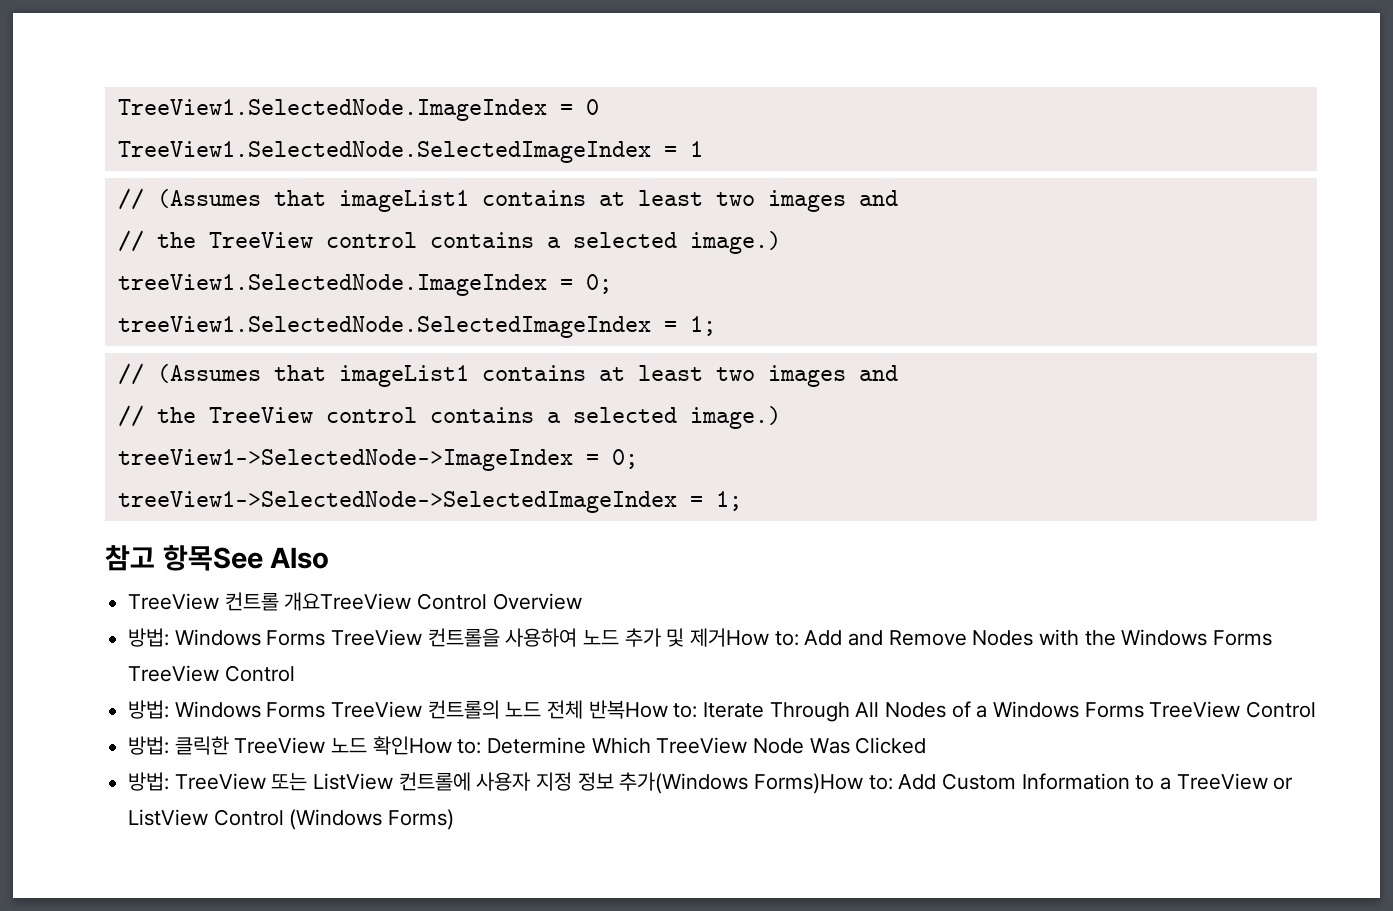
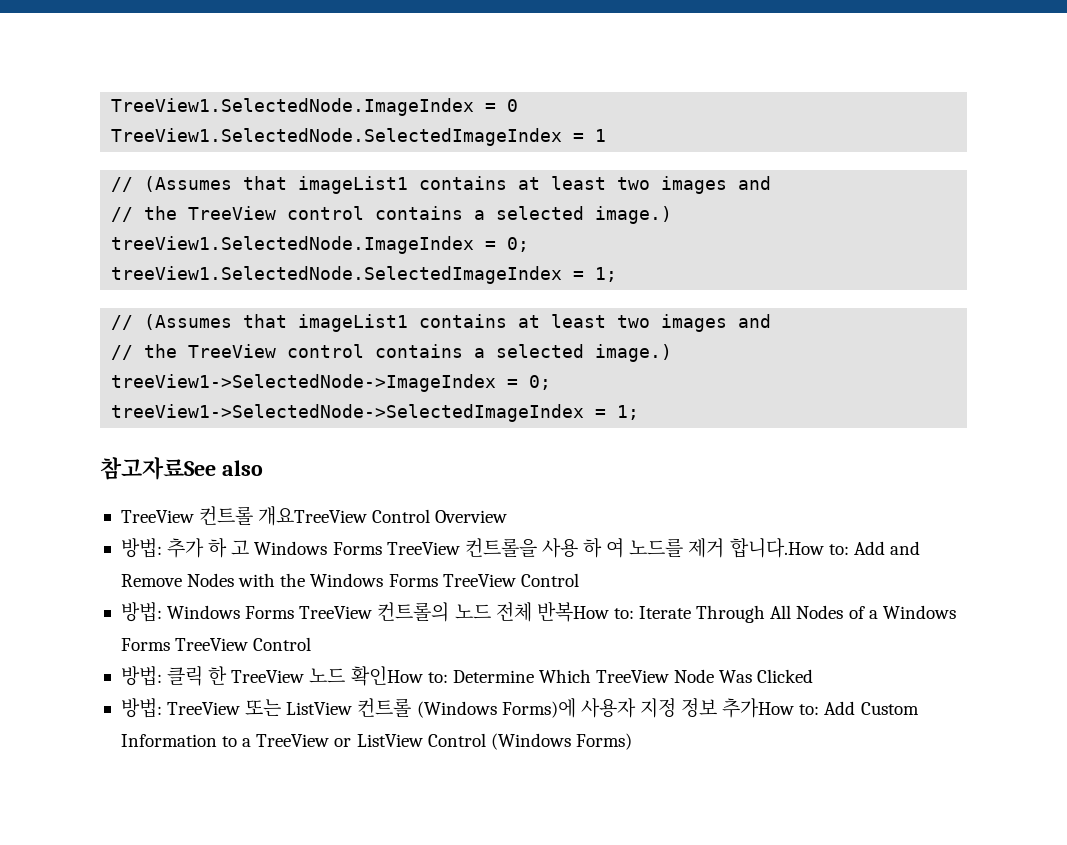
- 참고 항목See Also
+ 참고자료See also
- 방법: Windows Forms TreeView 컨트롤을 사용하여 노드 추가 및 제거How to: Add and Remove Nodes with the Windows Forms TreeView Control
+ 방법: 추가 하 고 Windows Forms TreeView 컨트롤을 사용 하 여 노드를 제거 합니다.How to: Add and Remove Nodes with the Windows Forms TreeView Control
- 방법: 클릭한 TreeView 노드 확인How to: Determine Which TreeView Node Was Clicked
+ 방법: 클릭 한 TreeView 노드 확인How to: Determine Which TreeView Node Was Clicked
- 방법: TreeView 또는 ListView 컨트롤에 사용자 지정 정보 추가(Windows Forms)How to: Add Custom Information to a TreeView or ListView Control (Windows Forms)
+ 방법: TreeView 또는 ListView 컨트롤 (Windows Forms)에 사용자 지정 정보 추가How to: Add Custom Information to a TreeView or ListView Control (Windows Forms)

